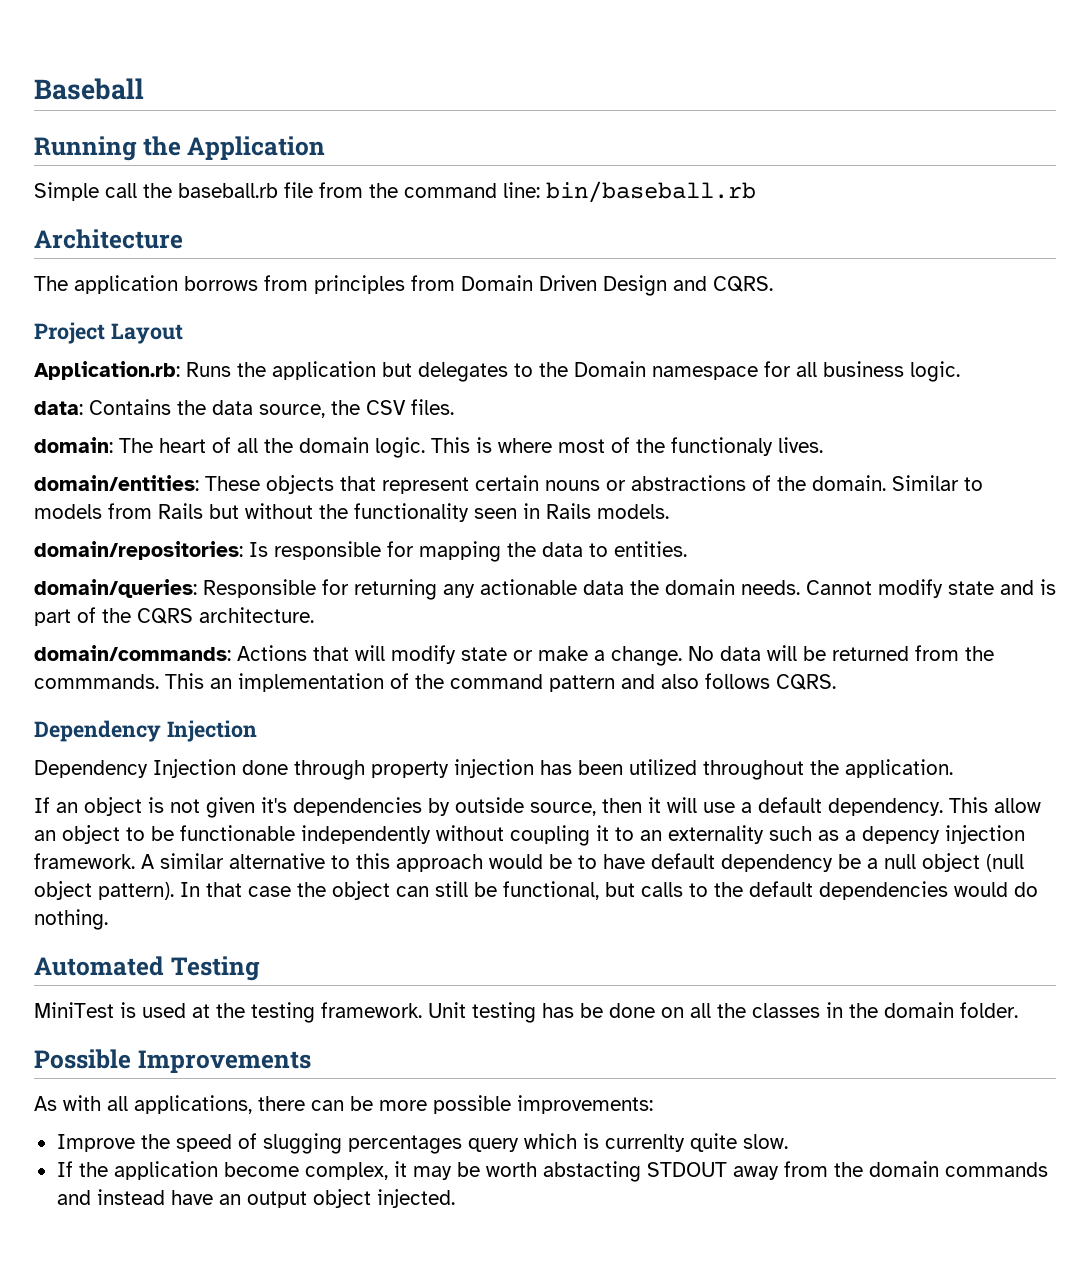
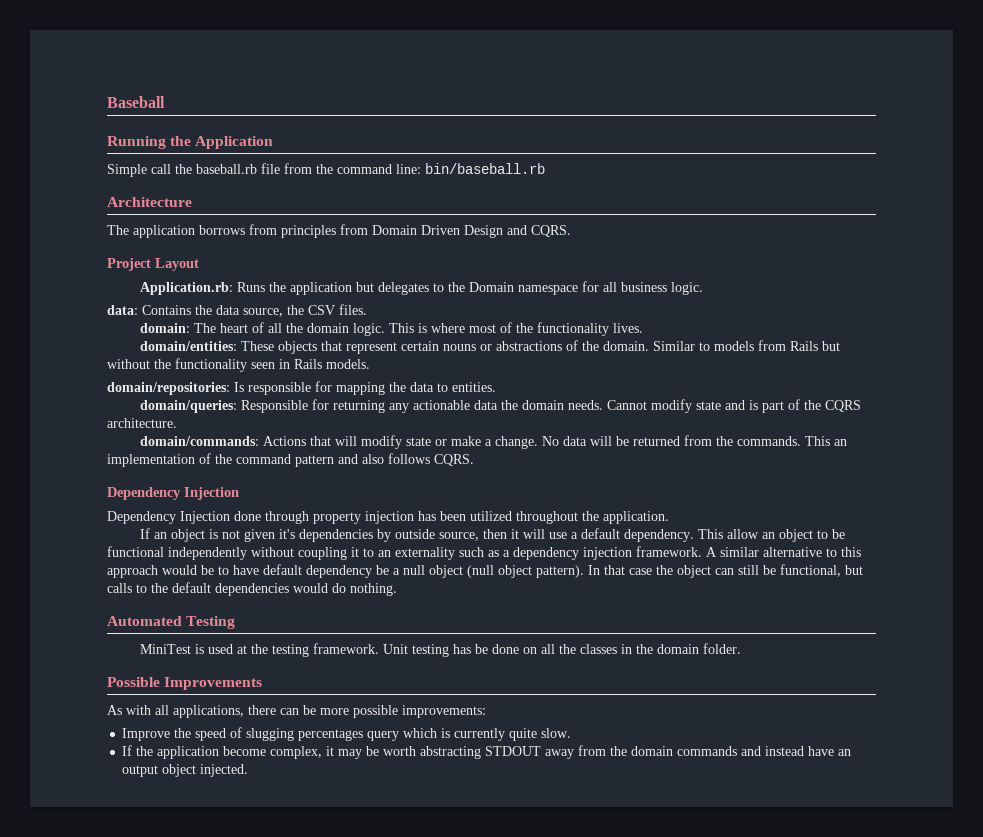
- This is where most of the functionaly lives.
+ This is where most of the functionality lives.
- No data will be returned from the commmands.
+ No data will be returned from the commands.
- This allow an object to be functionable independently without coupling it to an externality such as a depency injection framework.
+ This allow an object to be functional independently without coupling it to an externality such as a dependency injection framework.
- Improve the speed of slugging percentages query which is currenlty quite slow.
+ Improve the speed of slugging percentages query which is currently quite slow.
- If the application become complex, it may be worth abstacting STDOUT away from the domain commands and instead have an output object injected.
+ If the application become complex, it may be worth abstracting STDOUT away from the domain commands and instead have an output object injected.

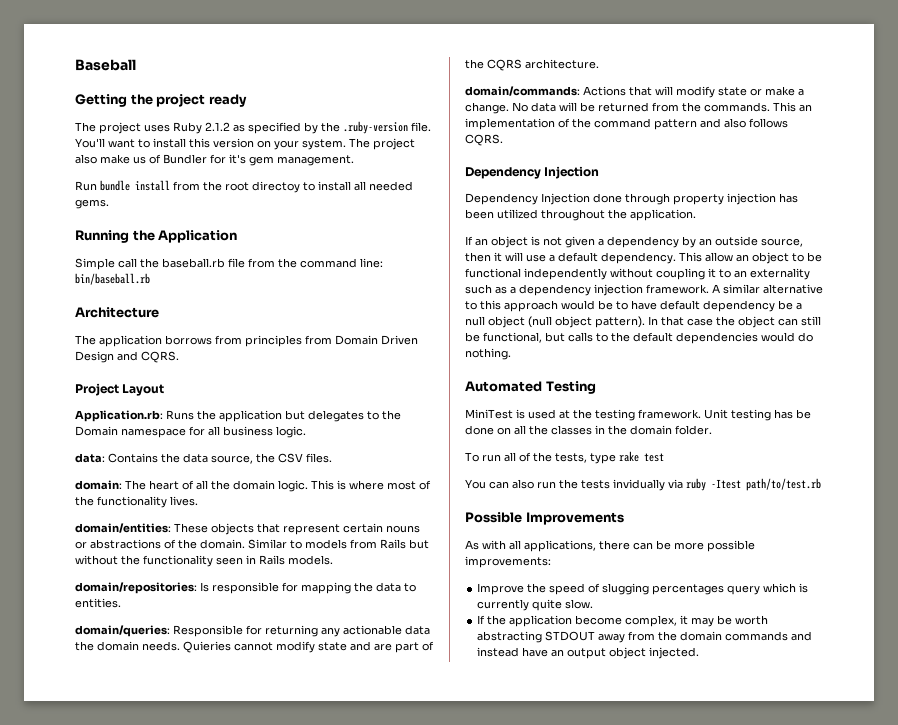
+ Getting the project ready
+ The project uses Ruby 2.1.2 as specified by the .ruby-version file. You'll want to install this version on your system. The project also make us of Bundler for it's gem management.
+ Run bundle install from the root directoy to install all needed gems.
- Cannot modify state and is part of the CQRS architecture.
+ Quieries cannot modify state and are part of the CQRS architecture.
- If an object is not given it's dependencies by outside source, then it will use a default dependency.
+ If an object is not given a dependency by an outside source, then it will use a default dependency.
+ To run all of the tests, type rake test
+ You can also run the tests invidually via ruby -Itest path/to/test.rb

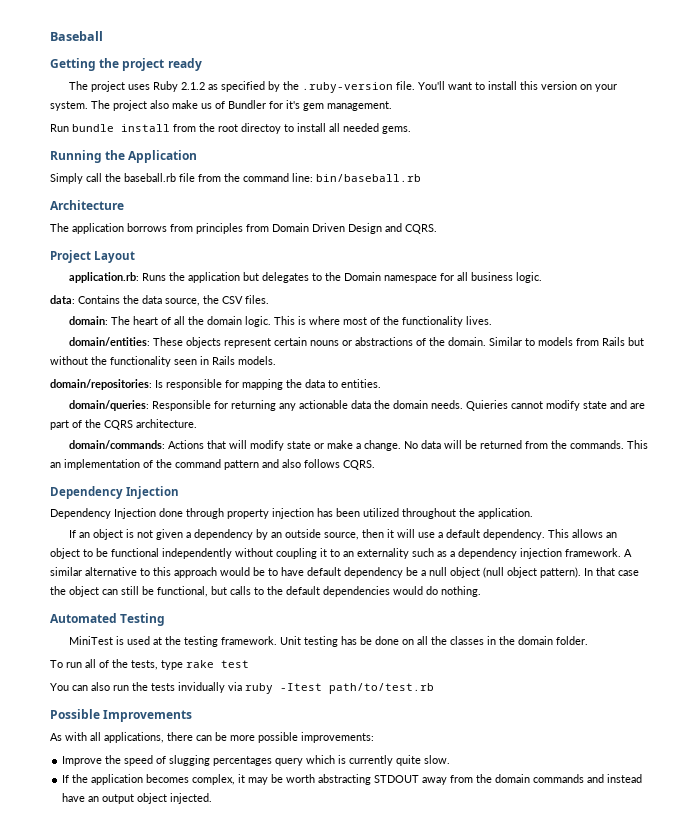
- Simple call the baseball.rb file from the command line: bin/baseball.rb
+ Simply call the baseball.rb file from the command line: bin/baseball.rb
- Application.rb: Runs the application but delegates to the Domain namespace for all business logic.
+ application.rb: Runs the application but delegates to the Domain namespace for all business logic.
- domain/entities: These objects that represent certain nouns or abstractions of the domain.
+ domain/entities: These objects represent certain nouns or abstractions of the domain.
- This allow an object to be functional independently without coupling it to an externality such as a dependency injection framework.
+ This allows an object to be functional independently without coupling it to an externality such as a dependency injection framework.
- If the application become complex, it may be worth abstracting STDOUT away from the domain commands and instead have an output object injected.
+ If the application becomes complex, it may be worth abstracting STDOUT away from the domain commands and instead have an output object injected.

